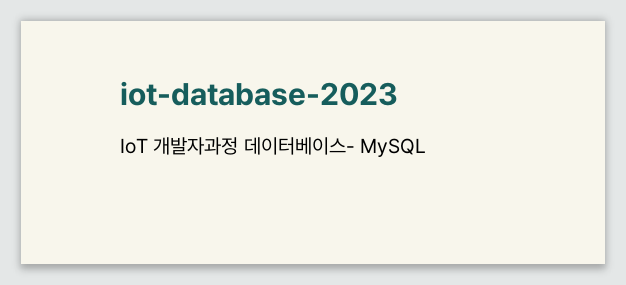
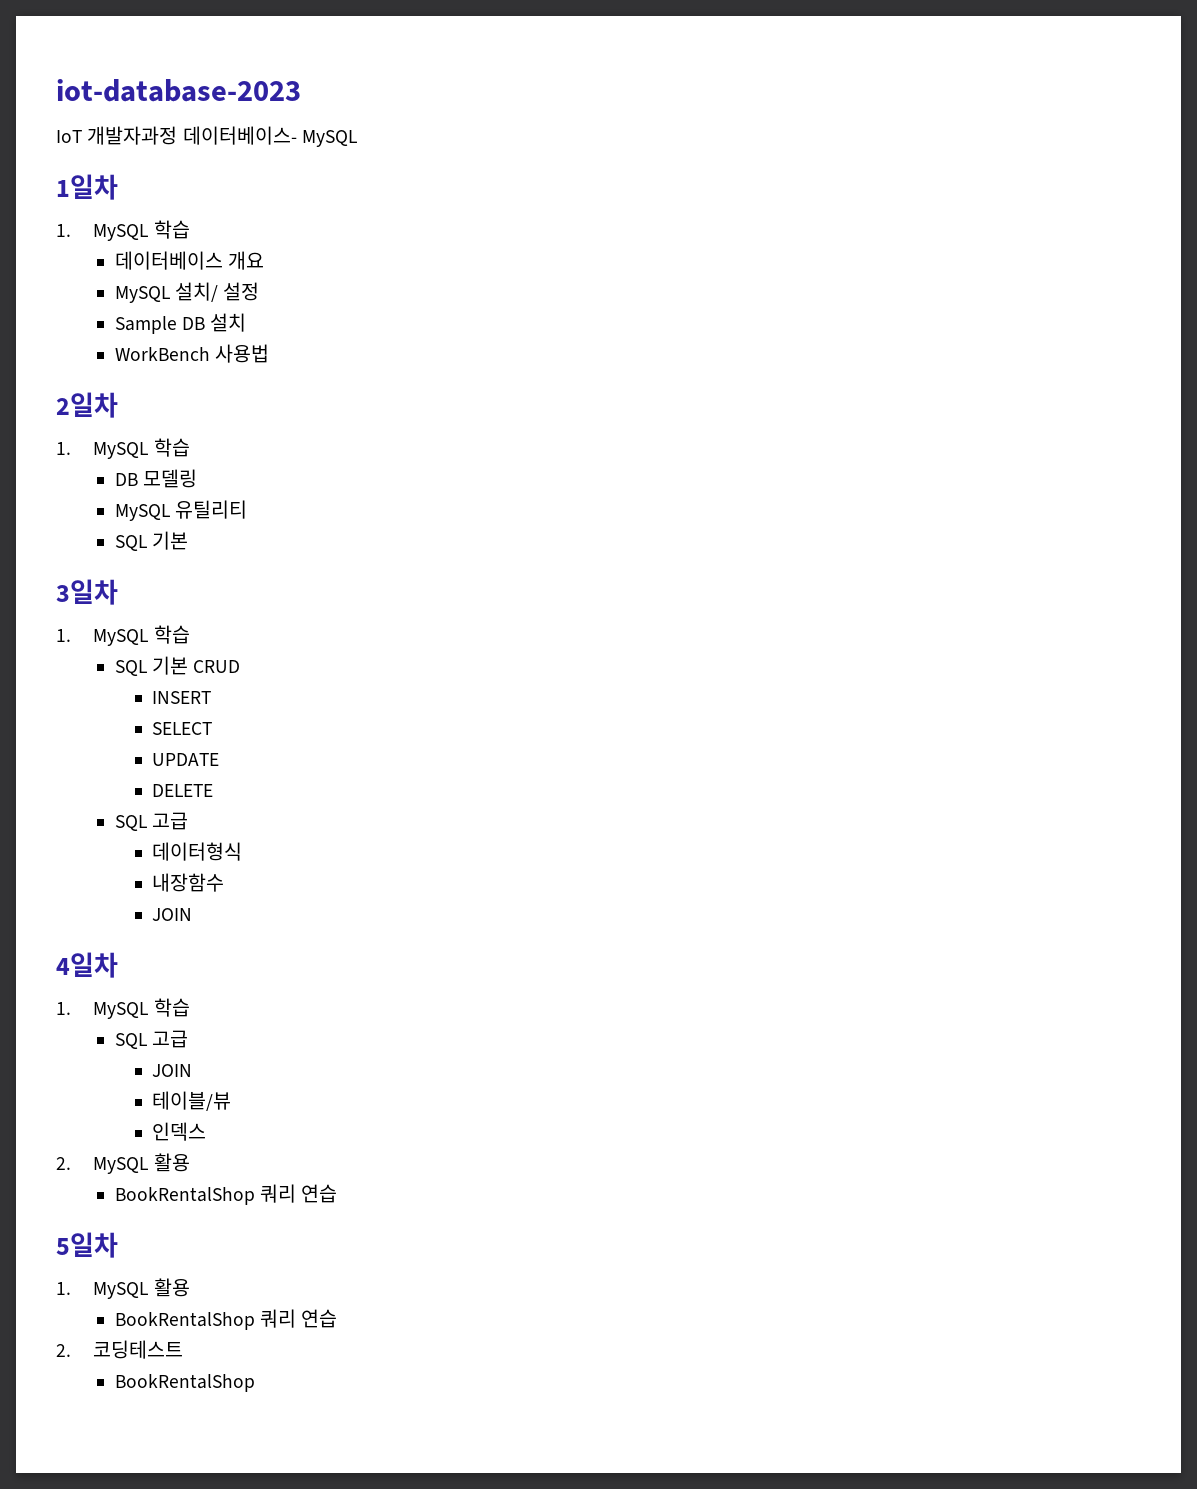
+ 1일차
+ 1. MySQL 학습
+ 데이터베이스 개요
+ MySQL 설치/ 설정
+ Sample DB 설치
+ WorkBench 사용법
+ 2일차
+ 1. MySQL 학습
+ DB 모델링
+ MySQL 유틸리티
+ SQL 기본
+ 3일차
+ 1. MySQL 학습
+ SQL 기본 CRUD
+ INSERT
+ SELECT
+ UPDATE
+ DELETE
+ SQL 고급
+ 데이터형식
+ 내장함수
+ JOIN
+ 4일차
+ 1. MySQL 학습
+ SQL 고급
+ JOIN
+ 테이블/뷰
+ 인덱스
+ 2. MySQL 활용
+ BookRentalShop 쿼리 연습
+ 5일차
+ 1. MySQL 활용
+ BookRentalShop 쿼리 연습
+ 2. 코딩테스트
+ BookRentalShop

